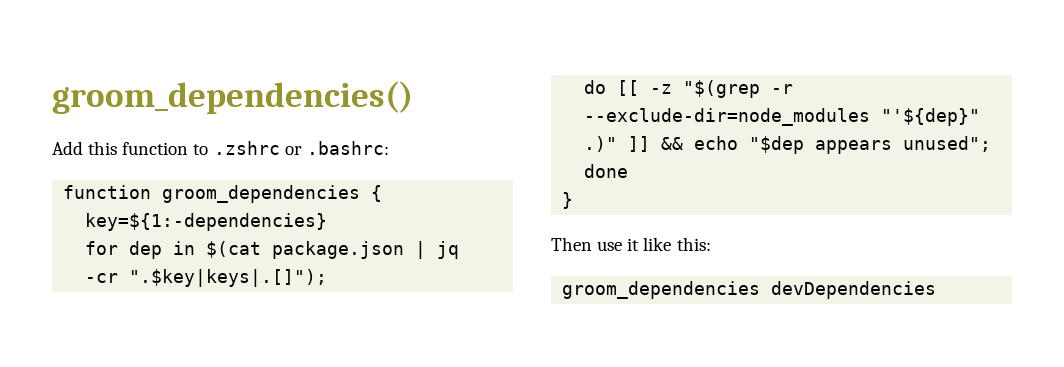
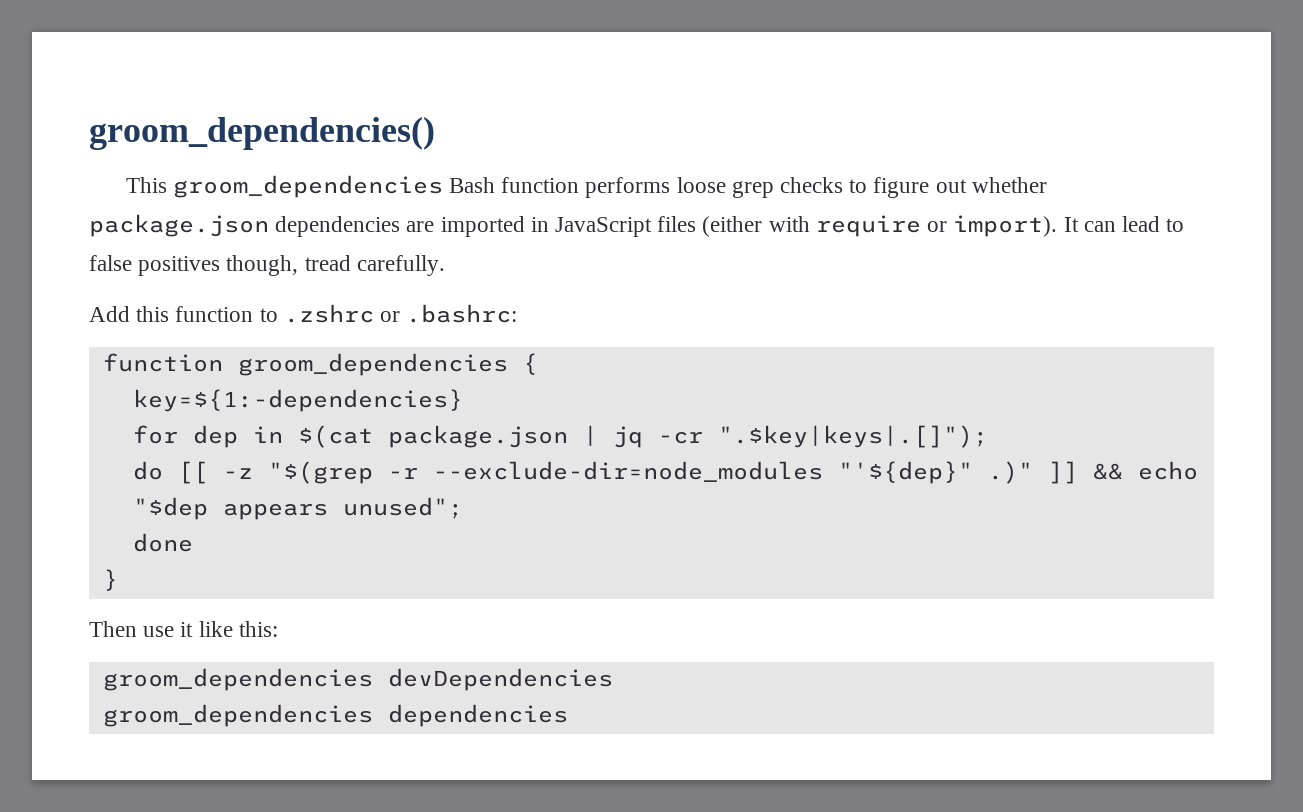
+ This groom_dependencies Bash function performs loose grep checks to figure out whether package.json dependencies are imported in JavaScript files (either with require or import). It can lead to false positives though, tread carefully.
+ groom_dependencies dependencies

